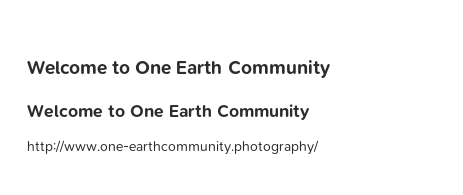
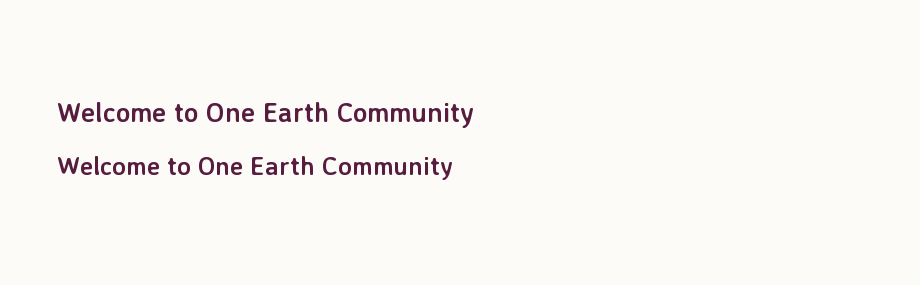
- http://www.one-earthcommunity.photography/

